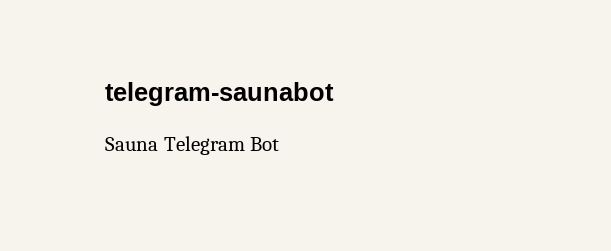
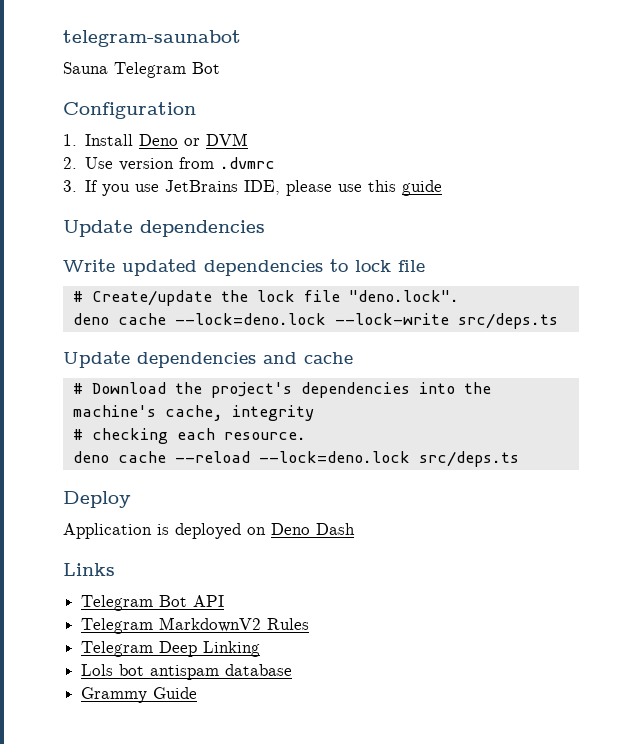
+ Configuration
+ 1. Install Deno or DVM
+ 2. Use version from .dvmrc
+ 3. If you use JetBrains IDE, please use this guide
+ Update dependencies
+ Write updated dependencies to lock file
+ # Create/update the lock file "deno.lock".
+ deno cache --lock=deno.lock --lock-write src/deps.ts
+ Update dependencies and cache
+ # Download the project's dependencies into the machine's cache, integrity
+ # checking each resource.
+ deno cache --reload --lock=deno.lock src/deps.ts
+ Deploy
+ Application is deployed on Deno Dash
+ Links
+ Telegram Bot API
+ Telegram MarkdownV2 Rules
+ Telegram Deep Linking
+ Lols bot antispam database
+ Grammy Guide

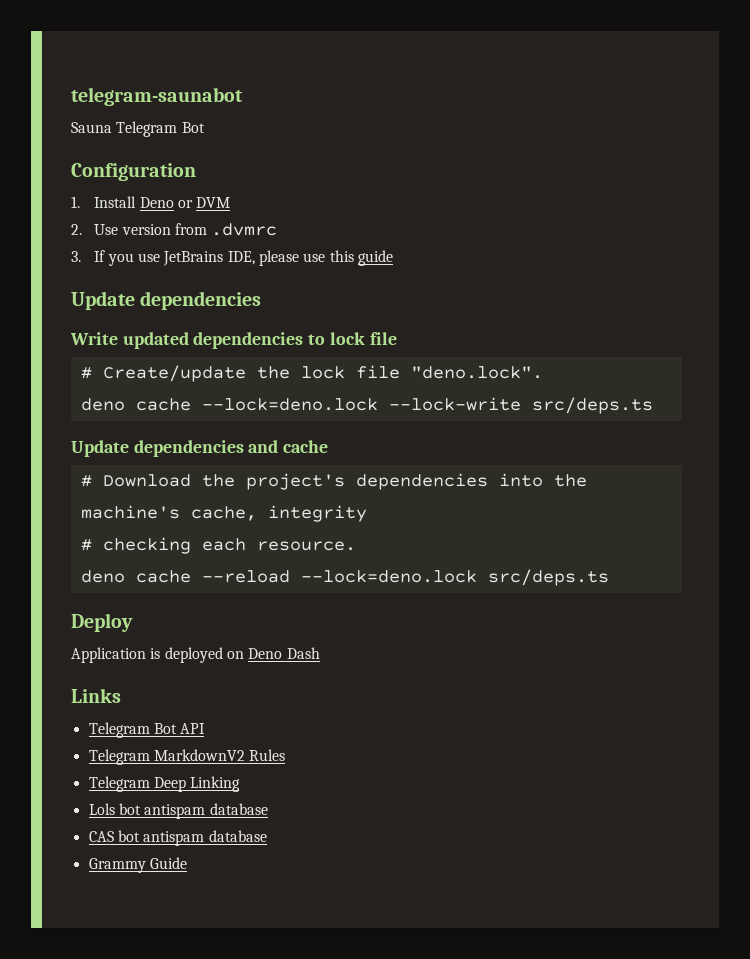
+ CAS bot antispam database

